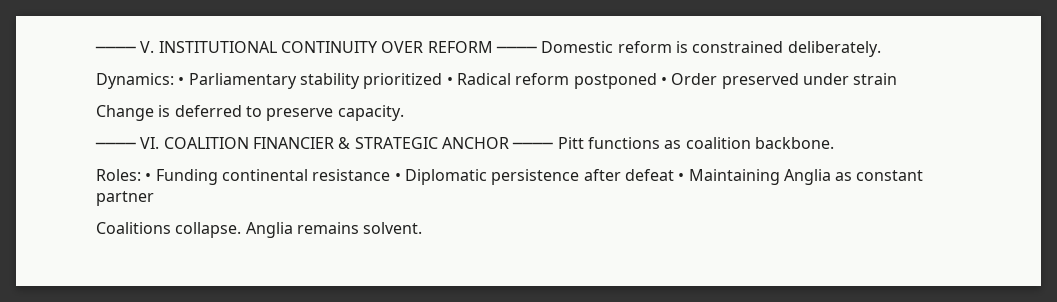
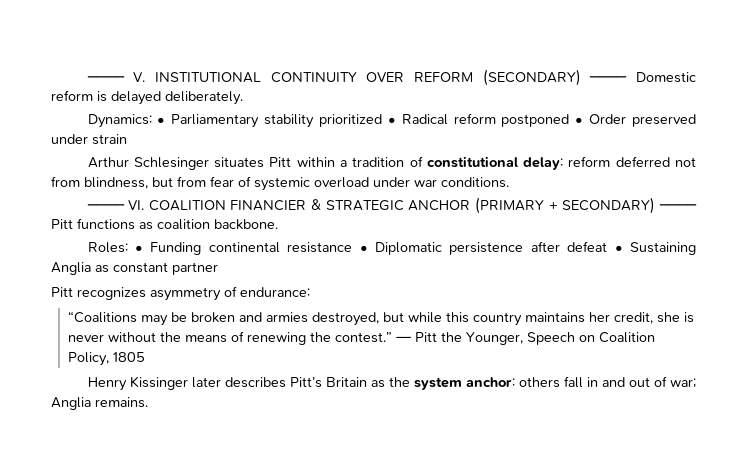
- ──── V. INSTITUTIONAL CONTINUITY OVER REFORM ──── Domestic reform is constrained deliberately.
+ ──── V. INSTITUTIONAL CONTINUITY OVER REFORM (SECONDARY) ──── Domestic reform is delayed deliberately.
- Change is deferred to preserve capacity.
+ Arthur Schlesinger situates Pitt within a tradition of constitutional delay: reform deferred not from blindness, but from fear of systemic overload under war conditions.
- ──── VI. COALITION FINANCIER & STRATEGIC ANCHOR ──── Pitt functions as coalition backbone.
+ ──── VI. COALITION FINANCIER & STRATEGIC ANCHOR (PRIMARY + SECONDARY) ──── Pitt functions as coalition backbone.
- Roles: • Funding continental resistance • Diplomatic persistence after defeat • Maintaining Anglia as constant partner
+ Roles: • Funding continental resistance • Diplomatic persistence after defeat • Sustaining Anglia as constant partner
- Coalitions collapse. Anglia remains solvent.
+ Pitt recognizes asymmetry of endurance:
+ “Coalitions may be broken and armies destroyed, but while this country maintains her credit, she is never without the means of renewing the contest.” — Pitt the Younger, Speech on Coalition Policy, 1805
+ Henry Kissinger later describes Pitt’s Britain as the system anchor: others fall in and out of war; Anglia remains.

